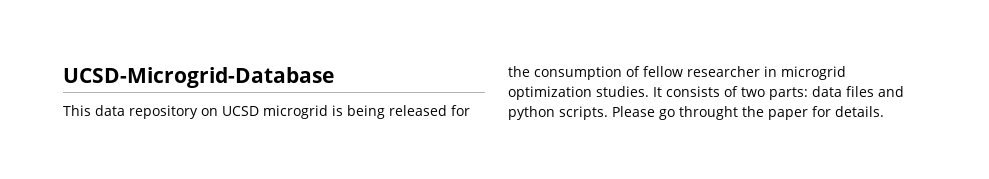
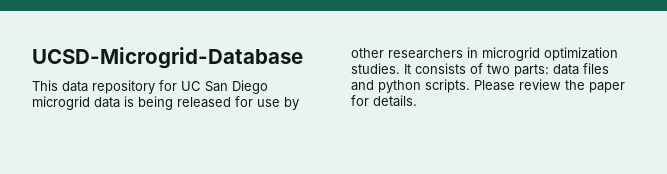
- This data repository on UCSD microgrid is being released for the consumption of fellow researcher in microgrid optimization studies.
+ This data repository for UC San Diego microgrid data is being released for use by other researchers in microgrid optimization studies.
- Please go throught the paper for details.
+ Please review the paper for details.

